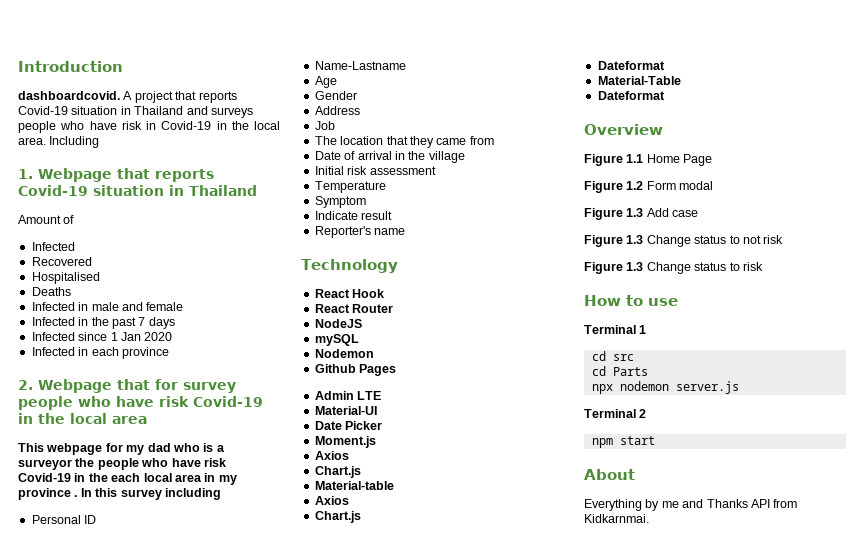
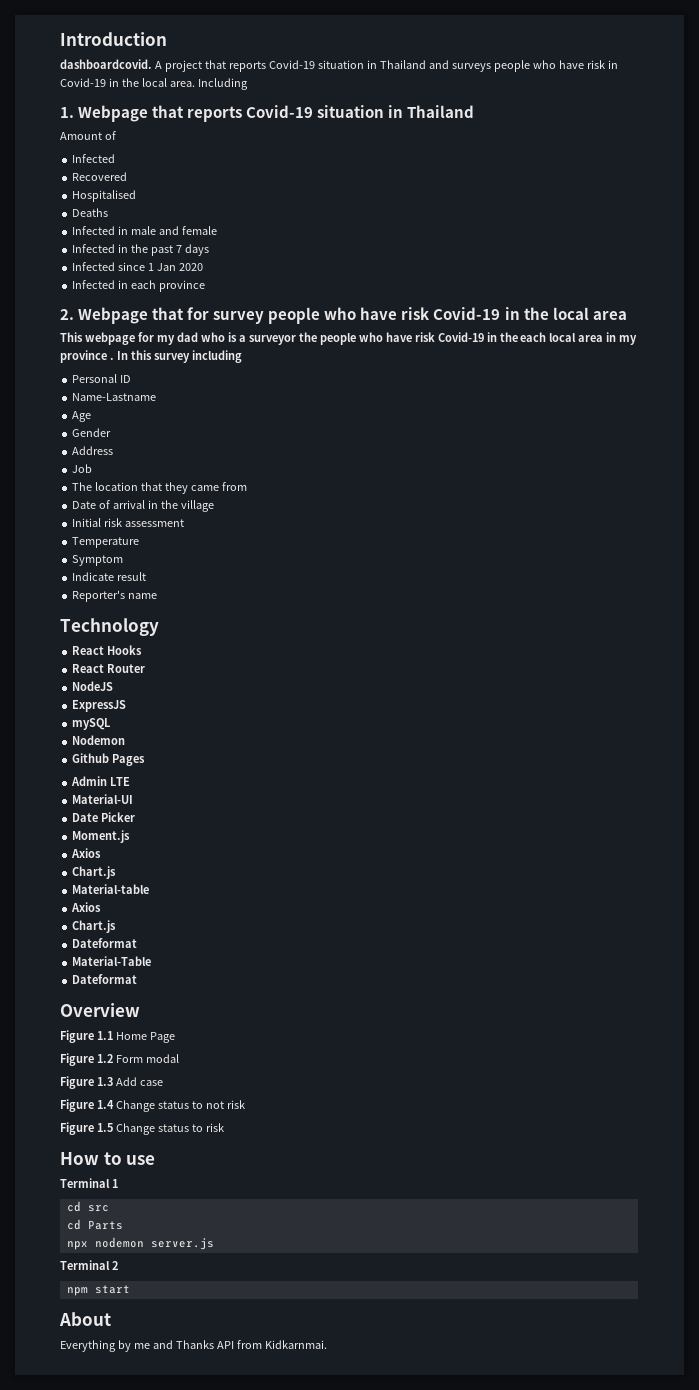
- React Hook
+ React Hooks
+ ExpressJS
- Figure 1.3 Change status to not risk
+ Figure 1.4 Change status to not risk
- Figure 1.3 Change status to risk
+ Figure 1.5 Change status to risk

